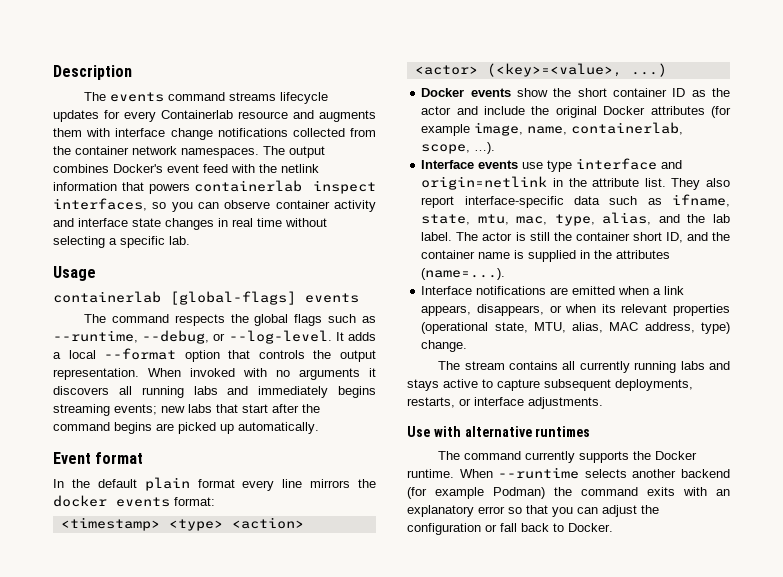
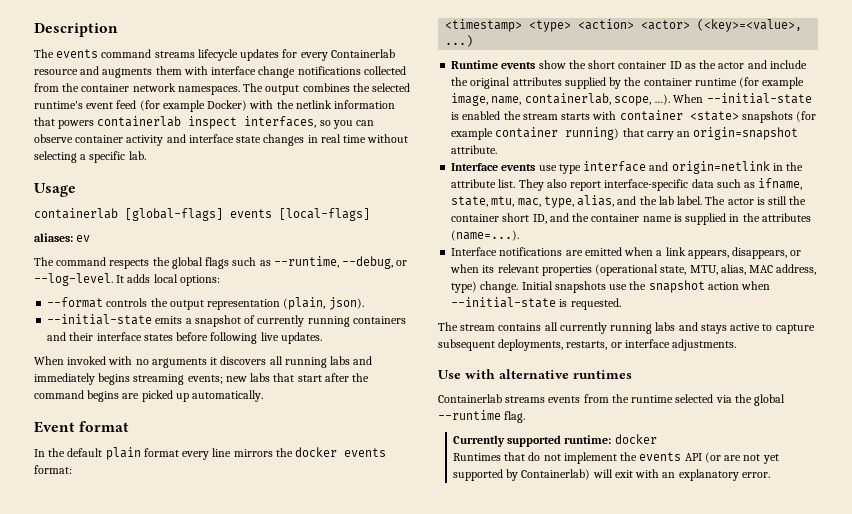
- The output combines Docker's event feed with the netlink information that powers containerlab inspect interfaces, so you can observe container activity and interface state changes in real time without selecting a specific lab.
+ The output combines the selected runtime's event feed (for example Docker) with the netlink information that powers containerlab inspect interfaces, so you can observe container activity and interface state changes in real time without selecting a specific lab.
- containerlab [global-flags] events
+ containerlab [global-flags] events [local-flags]
+ aliases: ev
- It adds a local --format option that controls the output representation. When invoked with no arguments it discovers all running labs and immediately begins streaming events; new labs that start after the command begins are picked up automatically.
+ It adds local options:
+ --format controls the output representation (plain, json).
+ --initial-state emits a snapshot of currently running containers and their interface states before following live updates.
+ When invoked with no arguments it discovers all running labs and immediately begins streaming events; new labs that start after the command begins are picked up automatically.
- Docker events show the short container ID as the actor and include the original Docker attributes (for example image, name, containerlab, scope, …).
+ Runtime events show the short container ID as the actor and include the original attributes supplied by the container runtime (for example image, name, containerlab, scope, …). When --initial-state is enabled the stream starts with container <state> snapshots (for example container running) that carry an origin=snapshot attribute.
+ Initial snapshots use the snapshot action when --initial-state is requested.
- The command currently supports the Docker runtime. When --runtime selects another backend (for example Podman) the command exits with an explanatory error so that you can adjust the configuration or fall back to Docker.
+ Containerlab streams events from the runtime selected via the global --runtime flag.
+ Currently supported runtime: docker
+ Runtimes that do not implement the events API (or are not yet supported by Containerlab) will exit with an explanatory error.

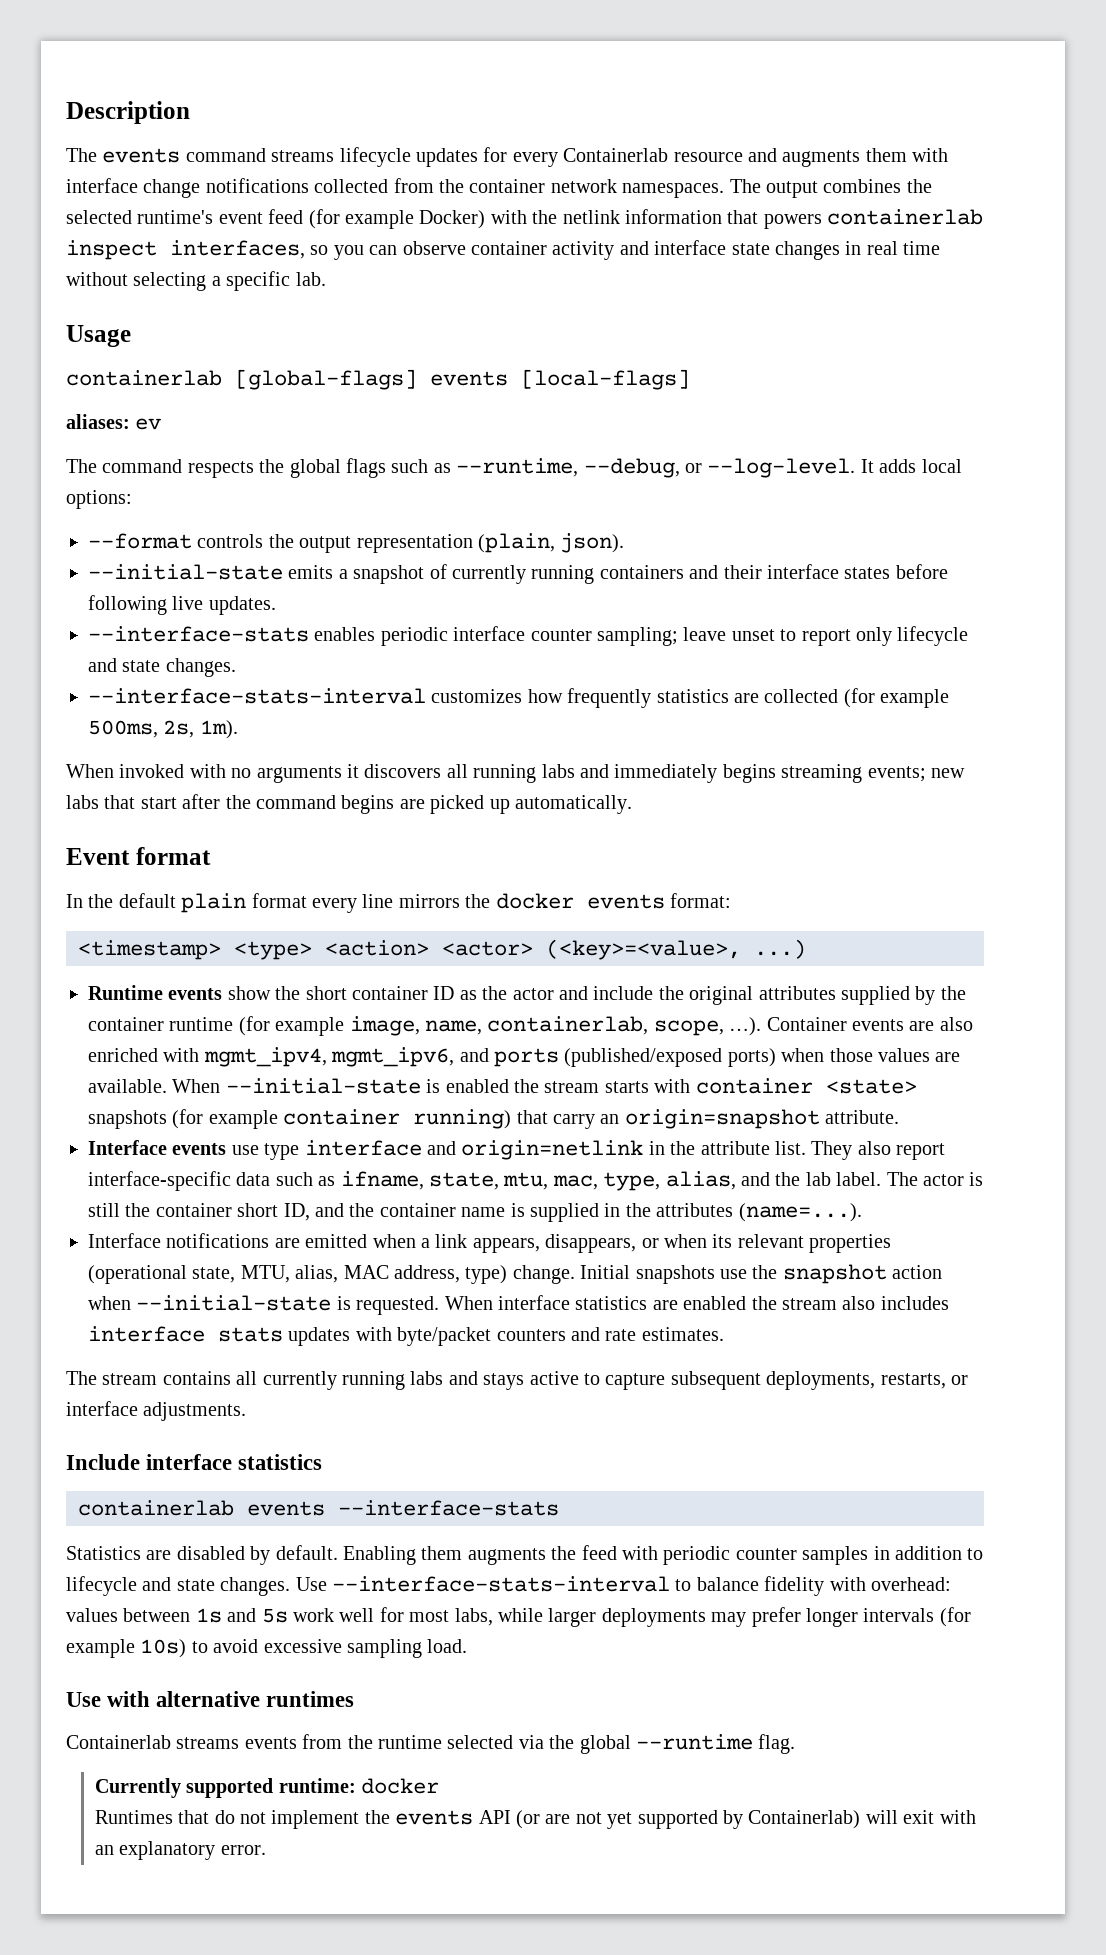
+ --interface-stats enables periodic interface counter sampling; leave unset to report only lifecycle and state changes.
+ --interface-stats-interval customizes how frequently statistics are collected (for example 500ms, 2s, 1m).
+ Container events are also enriched with mgmt_ipv4, mgmt_ipv6, and ports (published/exposed ports) when those values are available.
+ When interface statistics are enabled the stream also includes interface stats updates with byte/packet counters and rate estimates.
+ Include interface statistics
+ containerlab events --interface-stats
+ Statistics are disabled by default. Enabling them augments the feed with periodic counter samples in addition to lifecycle and state changes. Use --interface-stats-interval to balance fidelity with overhead: values between 1s and 5s work well for most labs, while larger deployments may prefer longer intervals (for example 10s) to avoid excessive sampling load.

